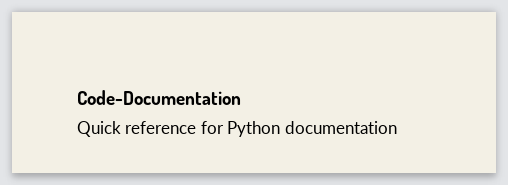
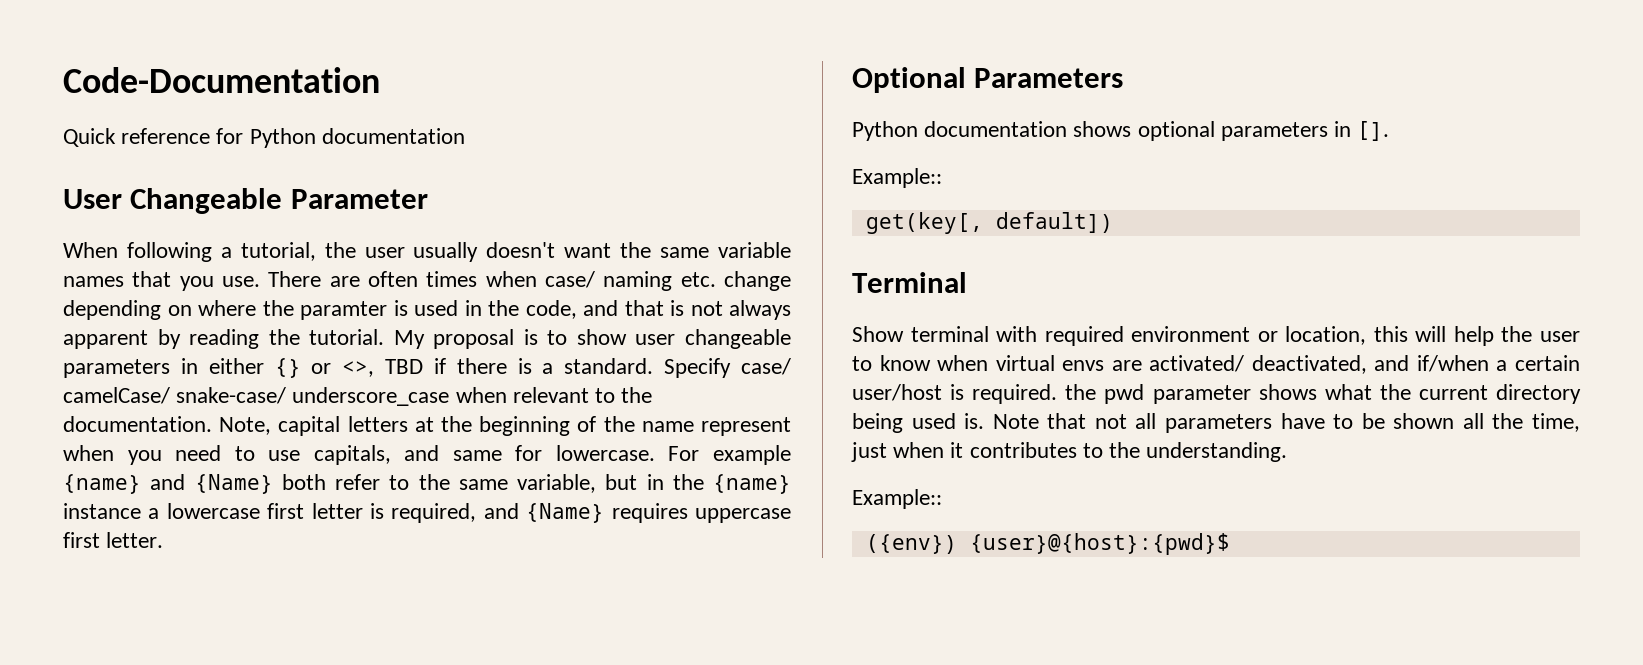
+ User Changeable Parameter
+ When following a tutorial, the user usually doesn't want the same variable names that you use. There are often times when case/ naming etc. change depending on where the paramter is used in the code, and that is not always apparent by reading the tutorial. My proposal is to show user changeable parameters in either {} or <>, TBD if there is a standard. Specify case/ camelCase/ snake-case/ underscore_case when relevant to the documentation. Note, capital letters at the beginning of the name represent when you need to use capitals, and same for lowercase. For example {name} and {Name} both refer to the same variable, but in the {name} instance a lowercase first letter is required, and {Name} requires uppercase first letter.
+ Optional Parameters
+ Python documentation shows optional parameters in [].
+ Example::
+ get(key[, default])
+ Terminal
+ Show terminal with required environment or location, this will help the user to know when virtual envs are activated/ deactivated, and if/when a certain user/host is required. the pwd parameter shows what the current directory being used is. Note that not all parameters have to be shown all the time, just when it contributes to the understanding.
+ Example::
+ ({env}) {user}@{host}:{pwd}$

